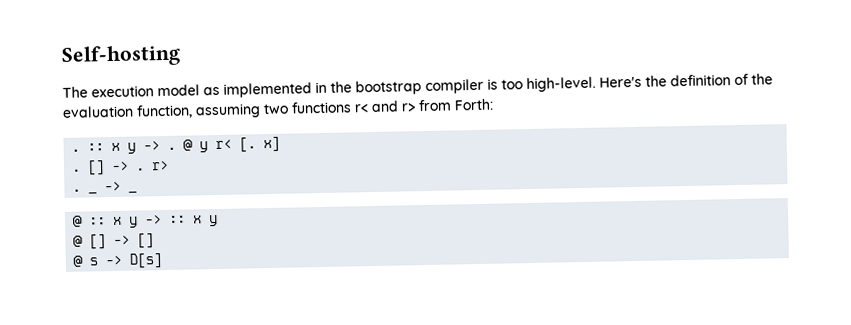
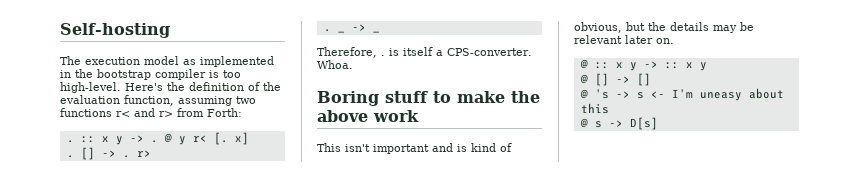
+ Therefore, . is itself a CPS-converter. Whoa.
+ Boring stuff to make the above work
+ This isn't important and is kind of obvious, but the details may be relevant later on.
+ @ 's -> s <- I'm uneasy about this

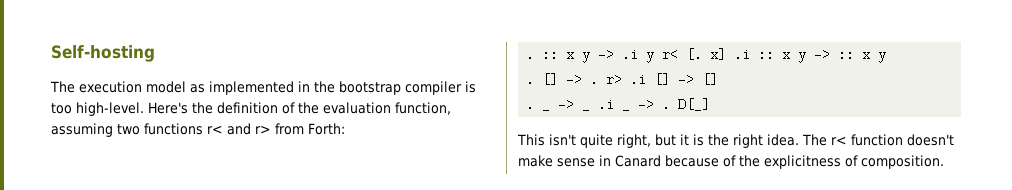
- . :: x y -> . @ y r< [. x]
- . [] -> . r>
- . _ -> _
- Therefore, . is itself a CPS-converter. Whoa.
- Boring stuff to make the above work
- This isn't important and is kind of obvious, but the details may be relevant later on.
- @ :: x y -> :: x y
+ . :: x y -> .i y r< [. x] .i :: x y -> :: x y
- @ [] -> []
- @ 's -> s <- I'm uneasy about this
- @ s -> D[s]
+ . [] -> . r> .i [] -> []
+ . _ -> _ .i _ -> . D[_]
+ This isn't quite right, but it is the right idea. The r< function doesn't make sense in Canard because of the explicitness of composition.

